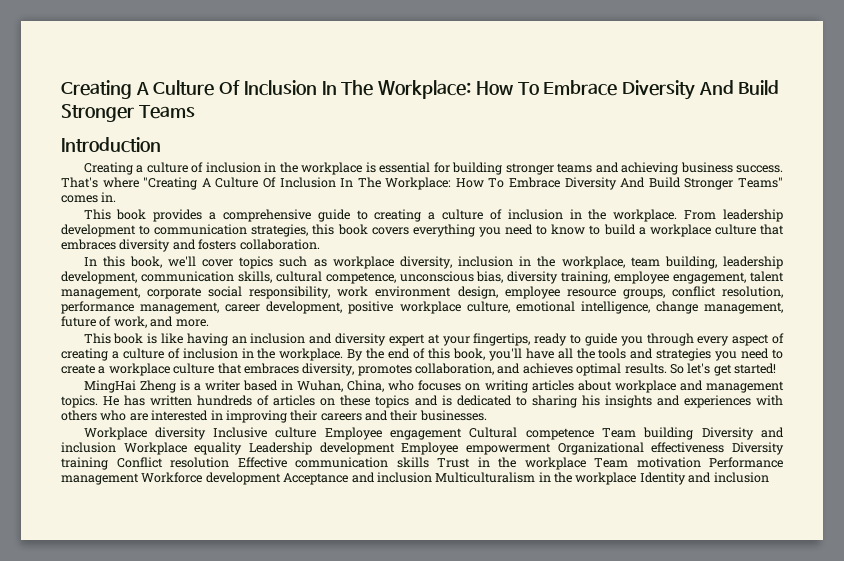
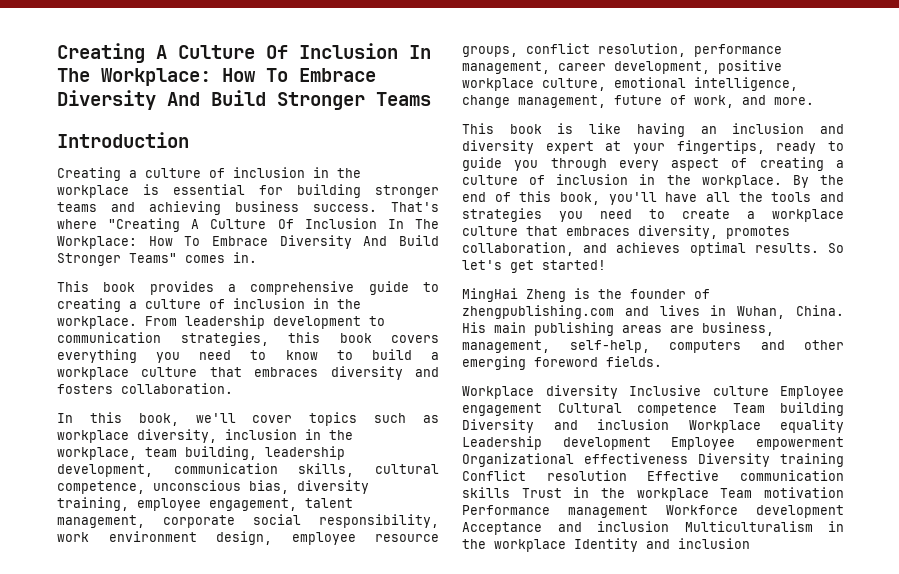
- MingHai Zheng is a writer based in Wuhan, China, who focuses on writing articles about workplace and management topics. He has written hundreds of articles on these topics and is dedicated to sharing his insights and experiences with others who are interested in improving their careers and their businesses.
+ MingHai Zheng is the founder of zhengpublishing.com and lives in Wuhan, China. His main publishing areas are business, management, self-help, computers and other emerging foreword fields.

